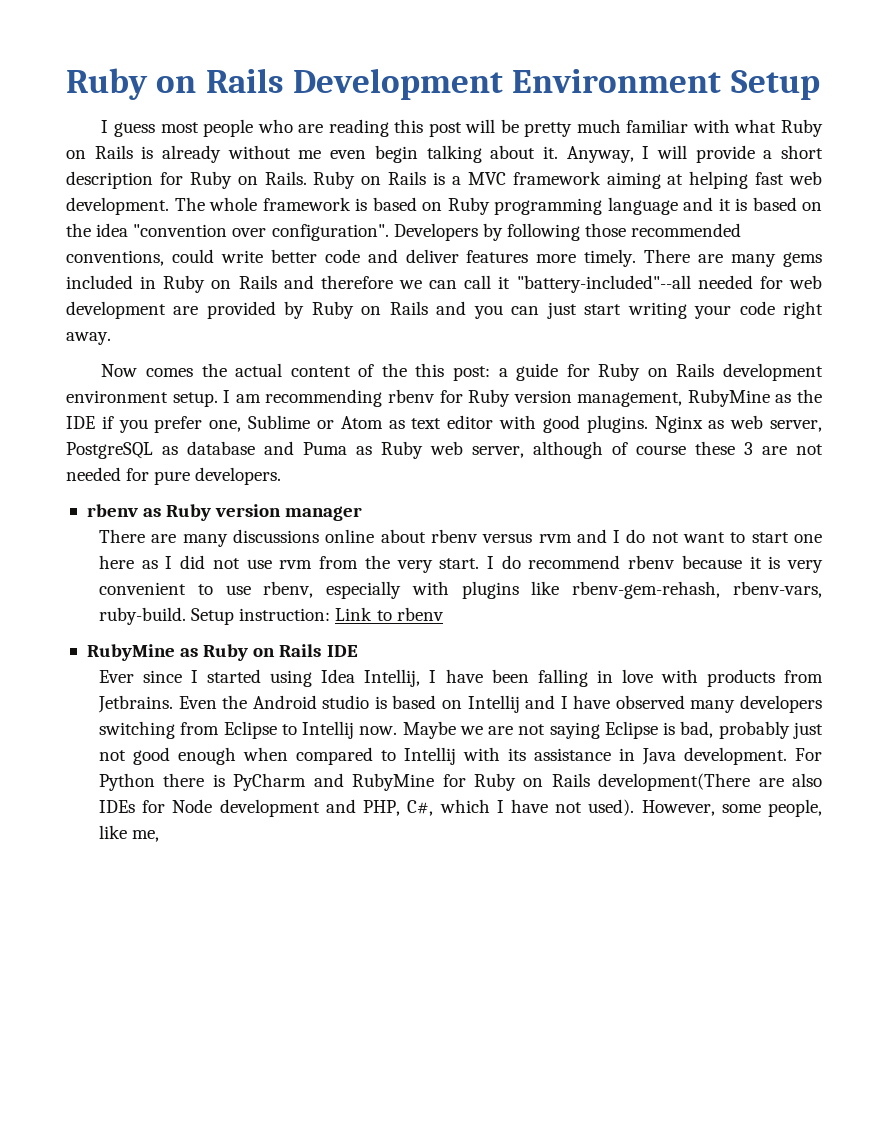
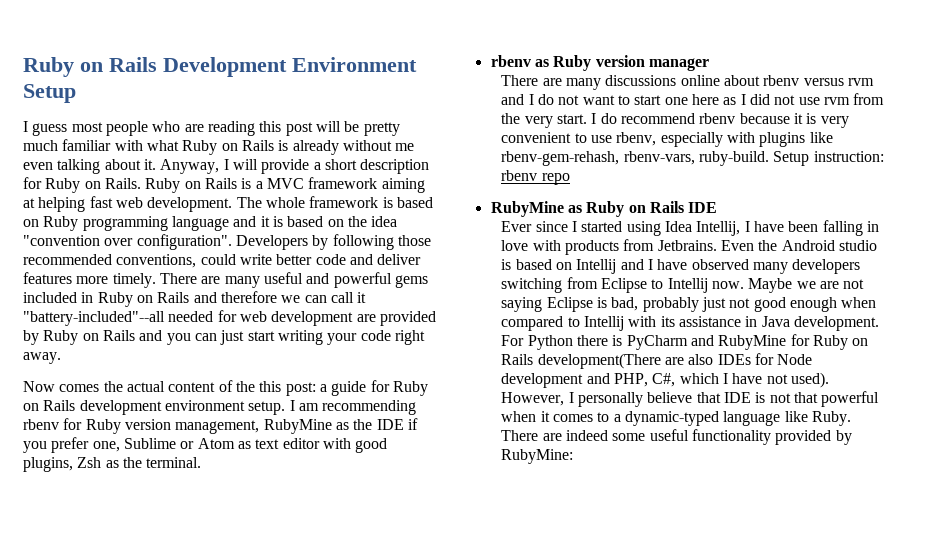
- I guess most people who are reading this post will be pretty much familiar with what Ruby on Rails is already without me even begin talking about it.
+ I guess most people who are reading this post will be pretty much familiar with what Ruby on Rails is already without me even talking about it.
- There are many gems included in Ruby on Rails and therefore we can call it "battery-included"--all needed for web development are provided by Ruby on Rails and you can just start writing your code right away.
+ There are many useful and powerful gems included in Ruby on Rails and therefore we can call it "battery-included"--all needed for web development are provided by Ruby on Rails and you can just start writing your code right away.
- I am recommending rbenv for Ruby version management, RubyMine as the IDE if you prefer one, Sublime or Atom as text editor with good plugins. Nginx as web server, PostgreSQL as database and Puma as Ruby web server, although of course these 3 are not needed for pure developers.
+ I am recommending rbenv for Ruby version management, RubyMine as the IDE if you prefer one, Sublime or Atom as text editor with good plugins, Zsh as the terminal.
- Setup instruction: Link to rbenv
+ Setup instruction: rbenv repo
- However, some people, like me,
+ However, I personally believe that IDE is not that powerful when it comes to a dynamic-typed language like Ruby. There are indeed some useful functionality provided by RubyMine:

